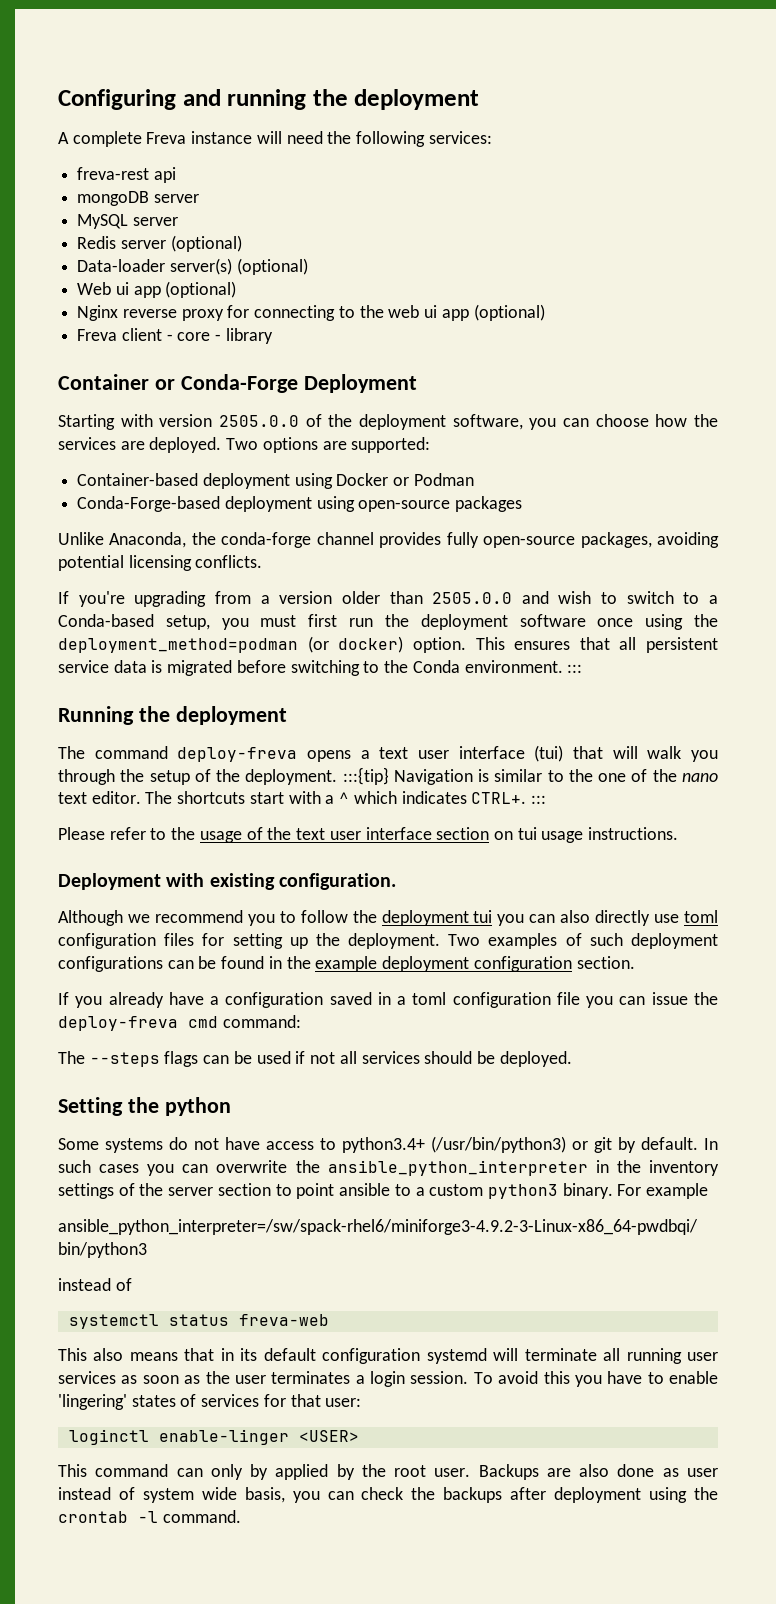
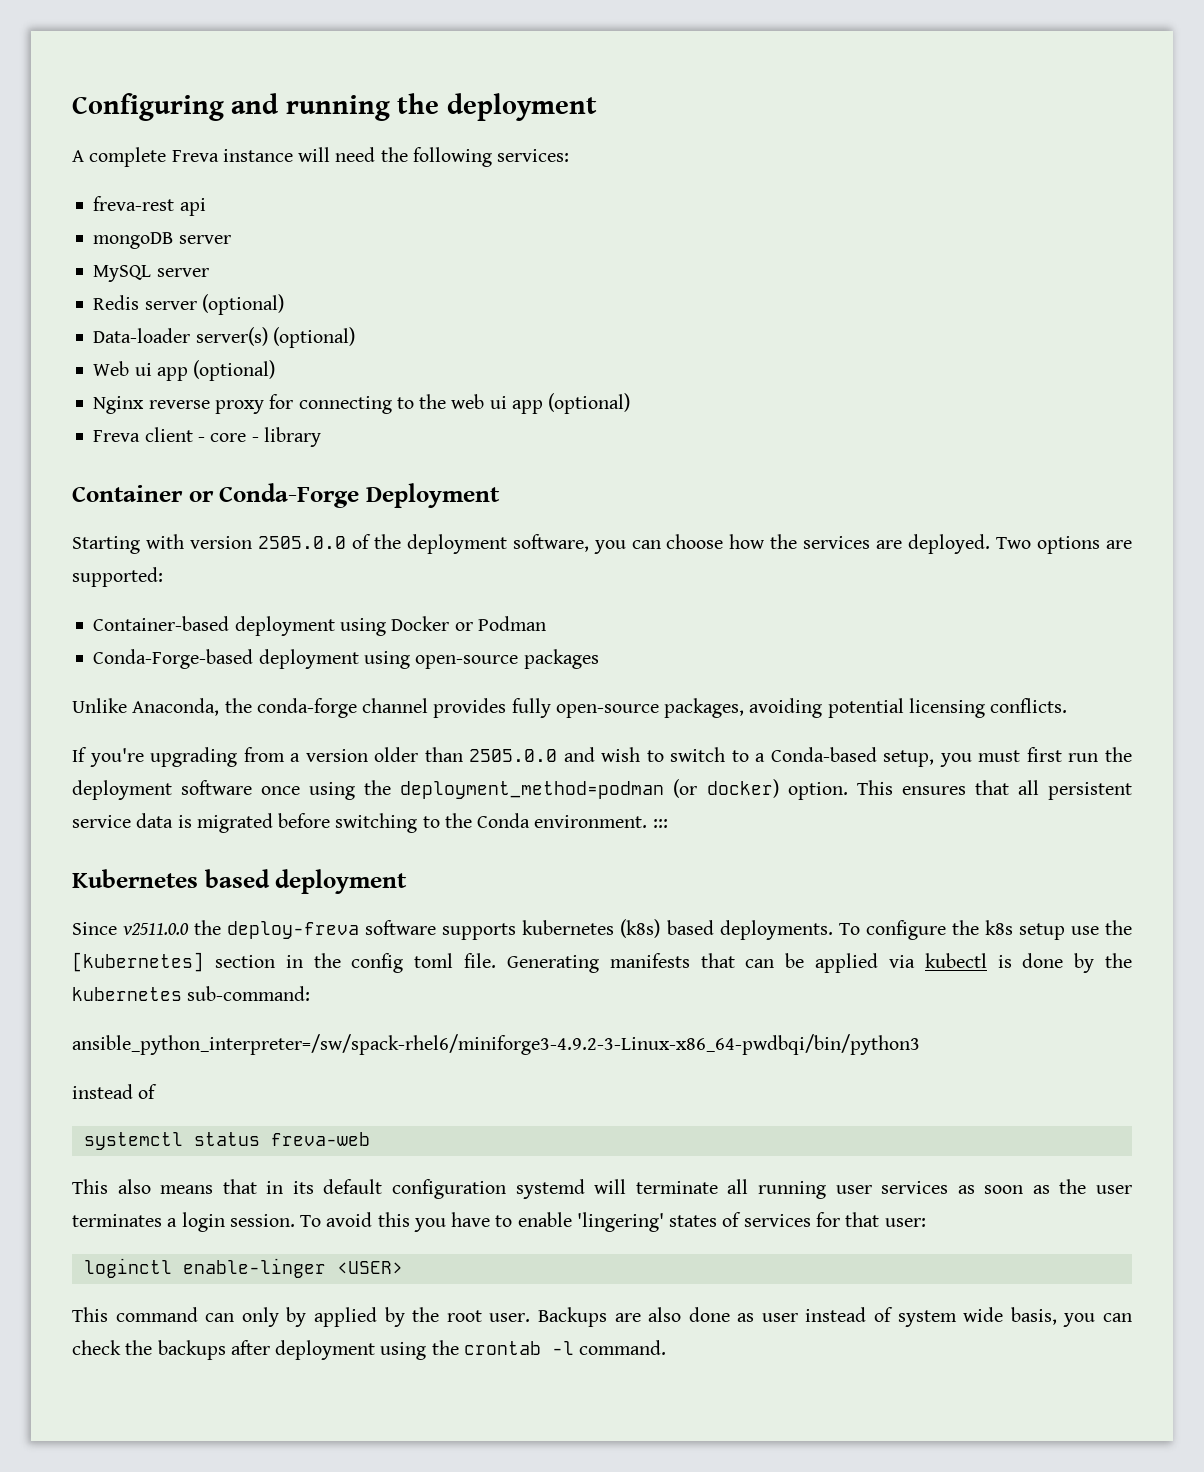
- Running the deployment
- The command deploy-freva opens a text user interface (tui) that will walk you through the setup of the deployment. :::{tip} Navigation is similar to the one of the nano text editor. The shortcuts start with a ^ which indicates CTRL+. :::
- Please refer to the usage of the text user interface section on tui usage instructions.
- Deployment with existing configuration.
- Although we recommend you to follow the deployment tui you can also directly use toml configuration files for setting up the deployment. Two examples of such deployment configurations can be found in the example deployment configuration section.
- If you already have a configuration saved in a toml configuration file you can issue the deploy-freva cmd command:
- The --steps flags can be used if not all services should be deployed.
- Setting the python
- Some systems do not have access to python3.4+ (/usr/bin/python3) or git by default. In such cases you can overwrite the ansible_python_interpreter in the inventory settings of the server section to point ansible to a custom python3 binary. For example
+ Kubernetes based deployment
+ Since v2511.0.0 the deploy-freva software supports kubernetes (k8s) based deployments. To configure the k8s setup use the [kubernetes] section in the config toml file. Generating manifests that can be applied via kubectl is done by the kubernetes sub-command:

